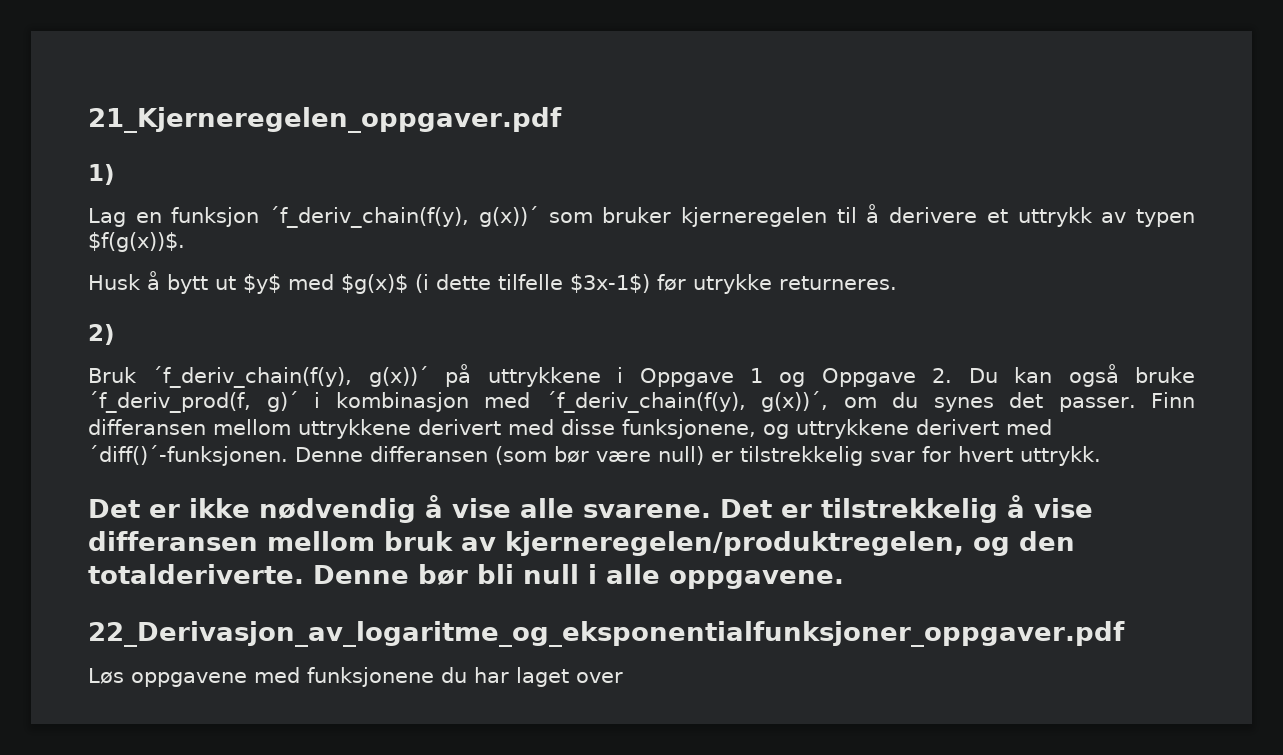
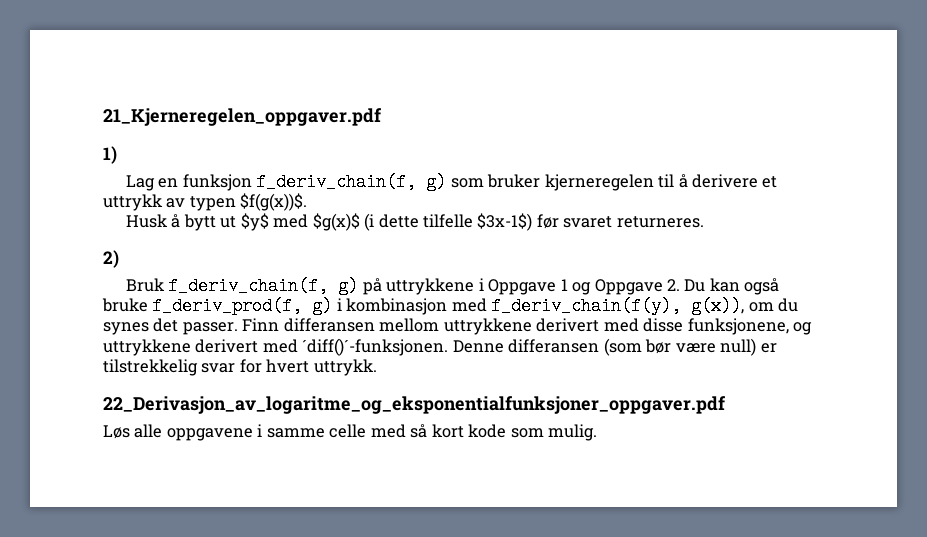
- Lag en funksjon ´f_deriv_chain(f(y), g(x))´ som bruker kjerneregelen til å derivere et uttrykk av typen $f(g(x))$.
+ Lag en funksjon f_deriv_chain(f, g) som bruker kjerneregelen til å derivere et uttrykk av typen $f(g(x))$.
- Husk å bytt ut $y$ med $g(x)$ (i dette tilfelle $3x-1$) før utrykke returneres.
+ Husk å bytt ut $y$ med $g(x)$ (i dette tilfelle $3x-1$) før svaret returneres.
- Bruk ´f_deriv_chain(f(y), g(x))´ på uttrykkene i Oppgave 1 og Oppgave 2. Du kan også bruke ´f_deriv_prod(f, g)´ i kombinasjon med ´f_deriv_chain(f(y), g(x))´, om du synes det passer.
+ Bruk f_deriv_chain(f, g) på uttrykkene i Oppgave 1 og Oppgave 2. Du kan også bruke f_deriv_prod(f, g) i kombinasjon med f_deriv_chain(f(y), g(x)), om du synes det passer.
- Det er ikke nødvendig å vise alle svarene. Det er tilstrekkelig å vise differansen mellom bruk av kjerneregelen/produktregelen, og den totalderiverte. Denne bør bli null i alle oppgavene.
  22_Derivasjon_av_logaritme_og_eksponentialfunksjoner_oppgaver.pdf
- Løs oppgavene med funksjonene du har laget over
+ Løs alle oppgavene i samme celle med så kort kode som mulig.

